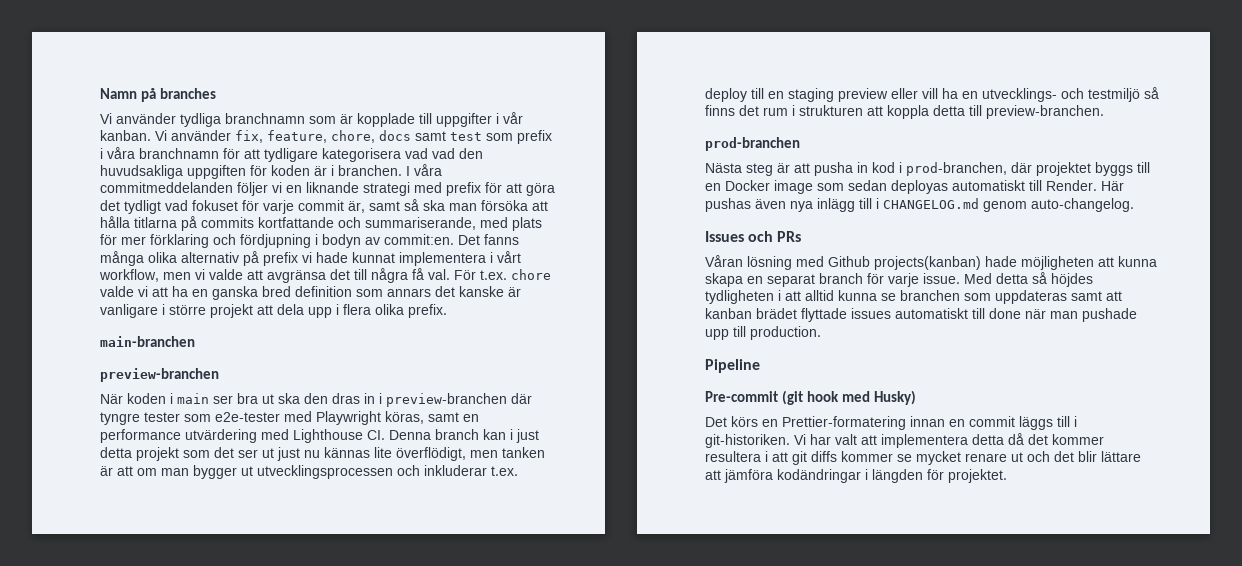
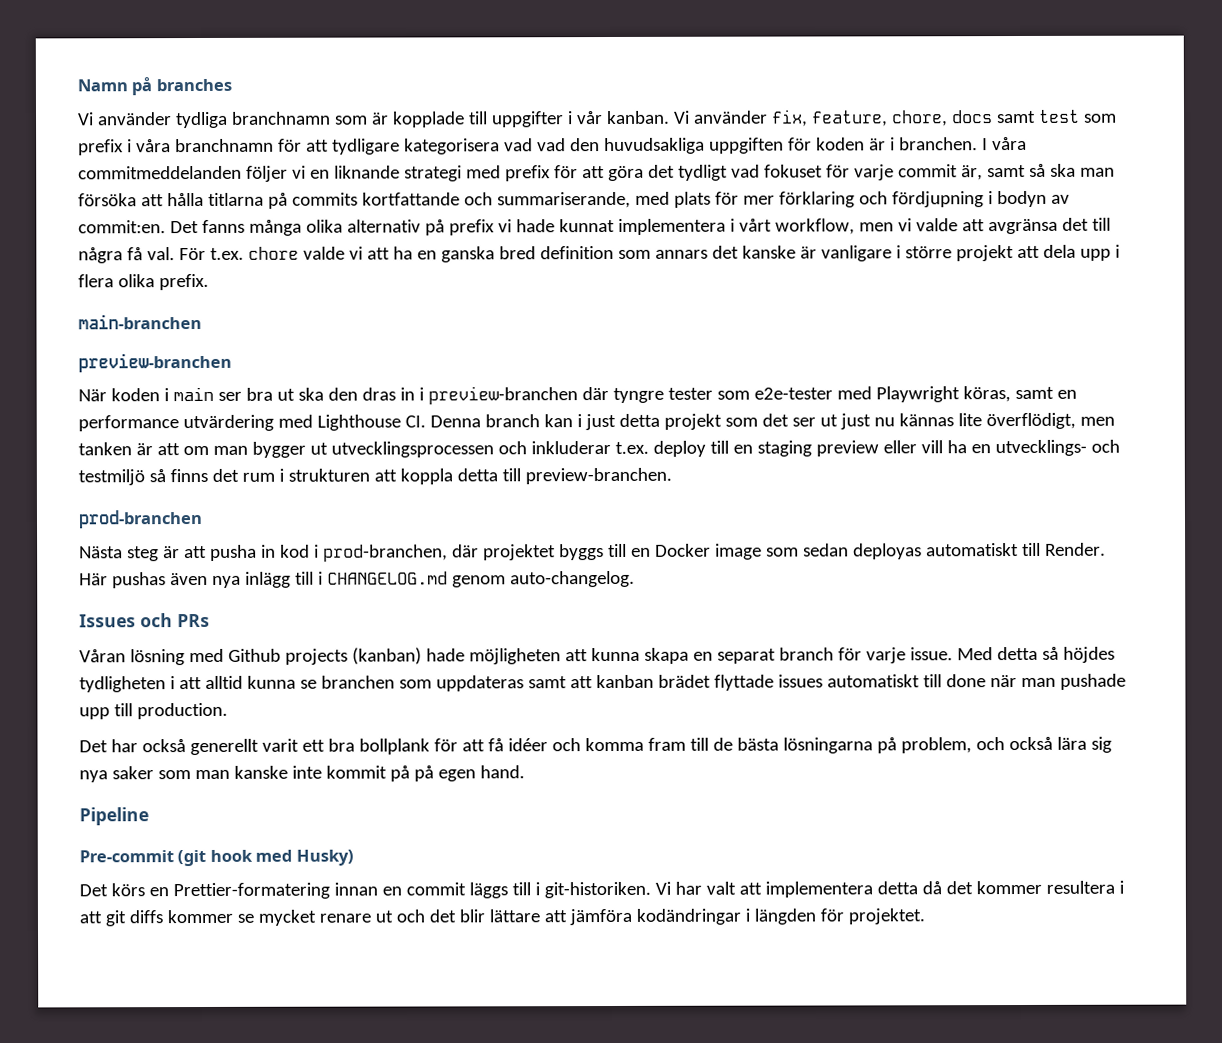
- Våran lösning med Github projects(kanban) hade möjligheten att kunna skapa en separat branch för varje issue.
+ Våran lösning med Github projects (kanban) hade möjligheten att kunna skapa en separat branch för varje issue.
+ Det har också generellt varit ett bra bollplank för att få idéer och komma fram till de bästa lösningarna på problem, och också lära sig nya saker som man kanske inte kommit på på egen hand.

